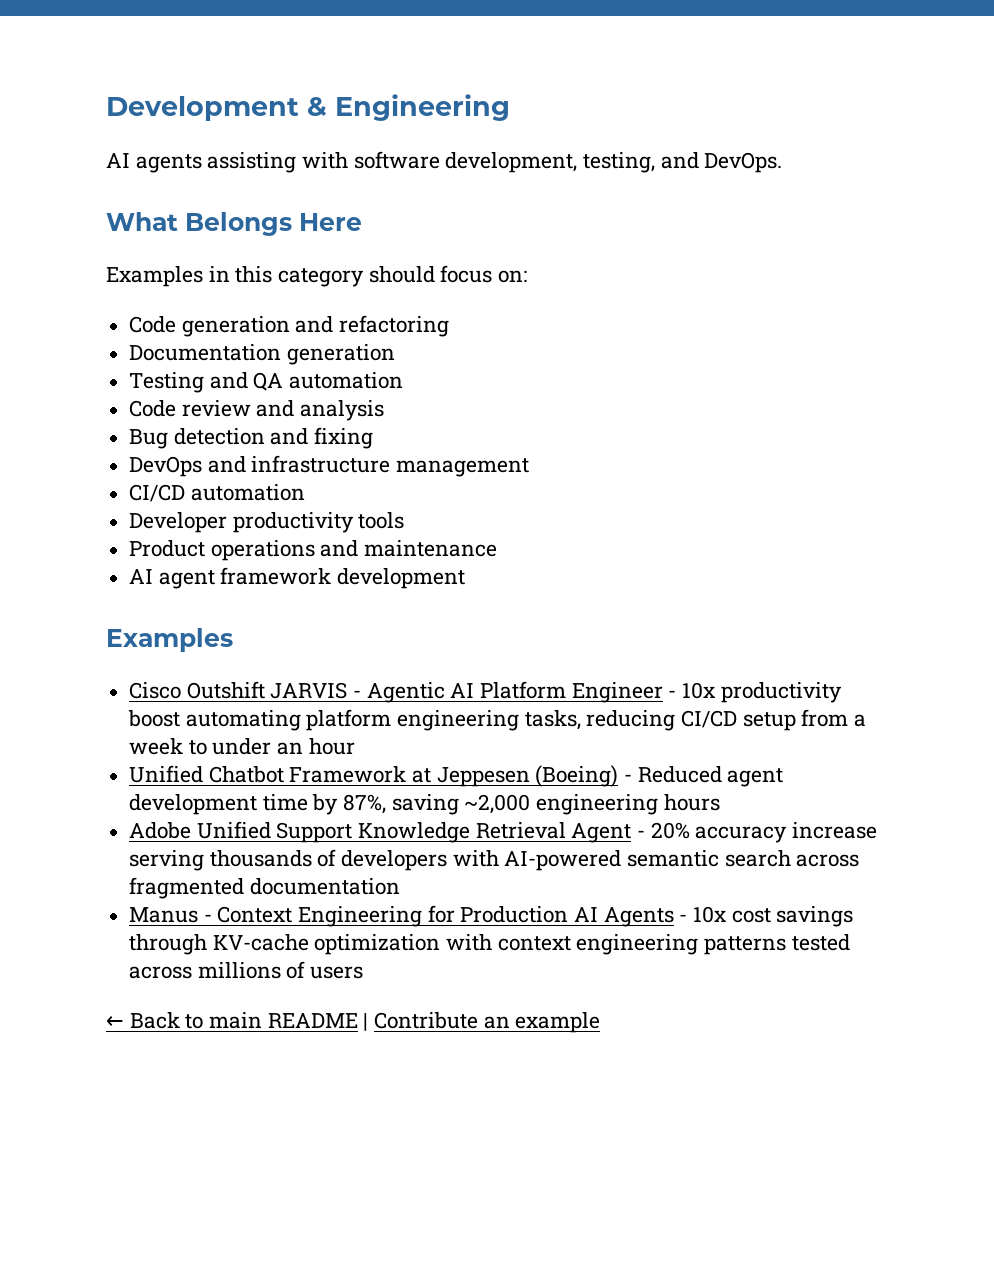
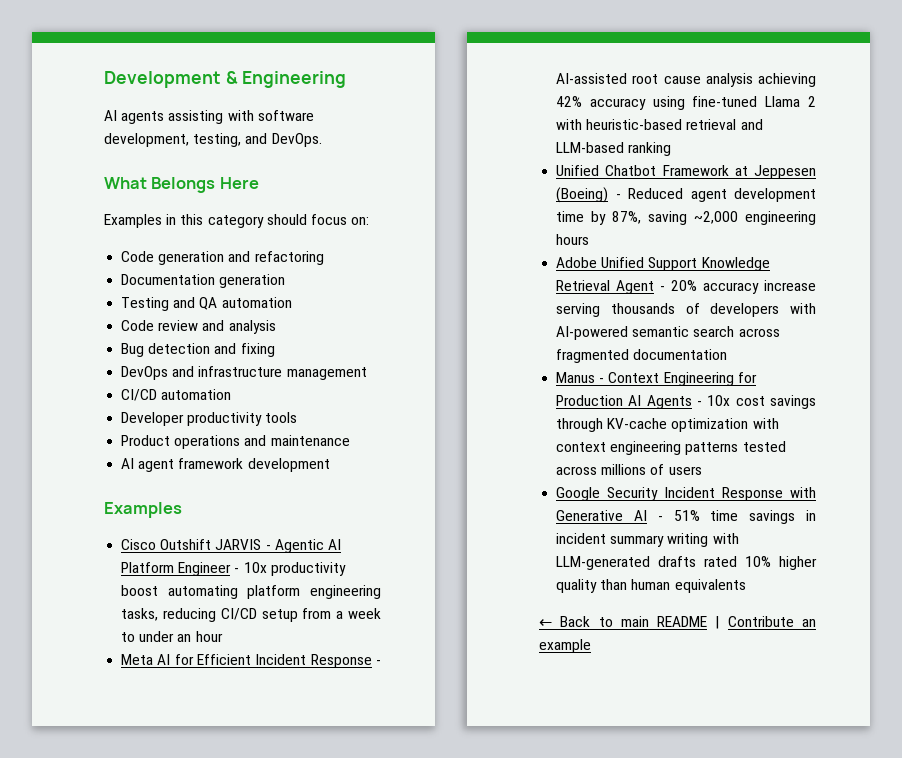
+ Meta AI for Efficient Incident Response - AI-assisted root cause analysis achieving 42% accuracy using fine-tuned Llama 2 with heuristic-based retrieval and LLM-based ranking
+ Google Security Incident Response with Generative AI - 51% time savings in incident summary writing with LLM-generated drafts rated 10% higher quality than human equivalents

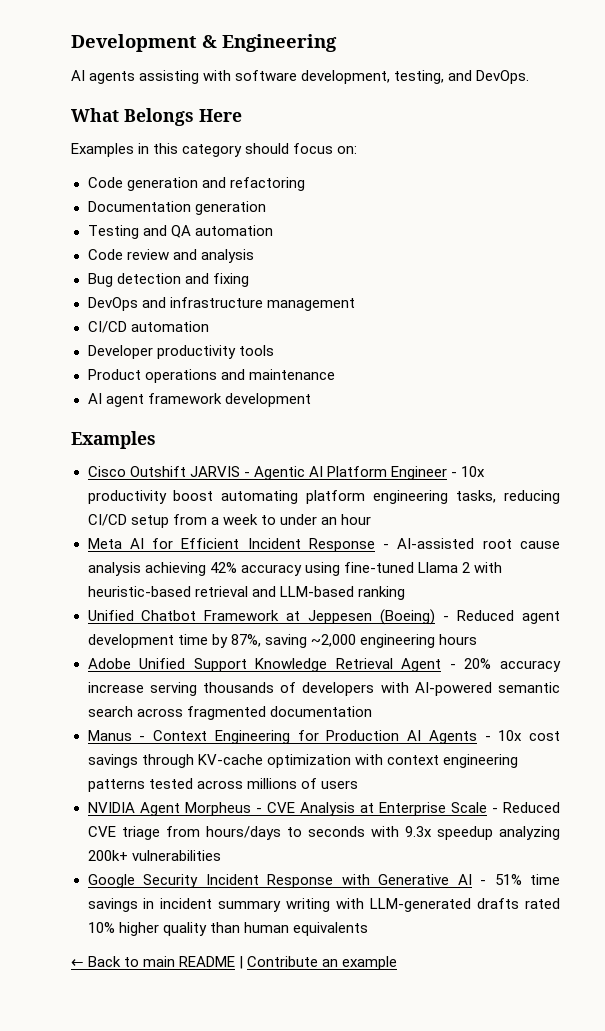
+ NVIDIA Agent Morpheus - CVE Analysis at Enterprise Scale - Reduced CVE triage from hours/days to seconds with 9.3x speedup analyzing 200k+ vulnerabilities

